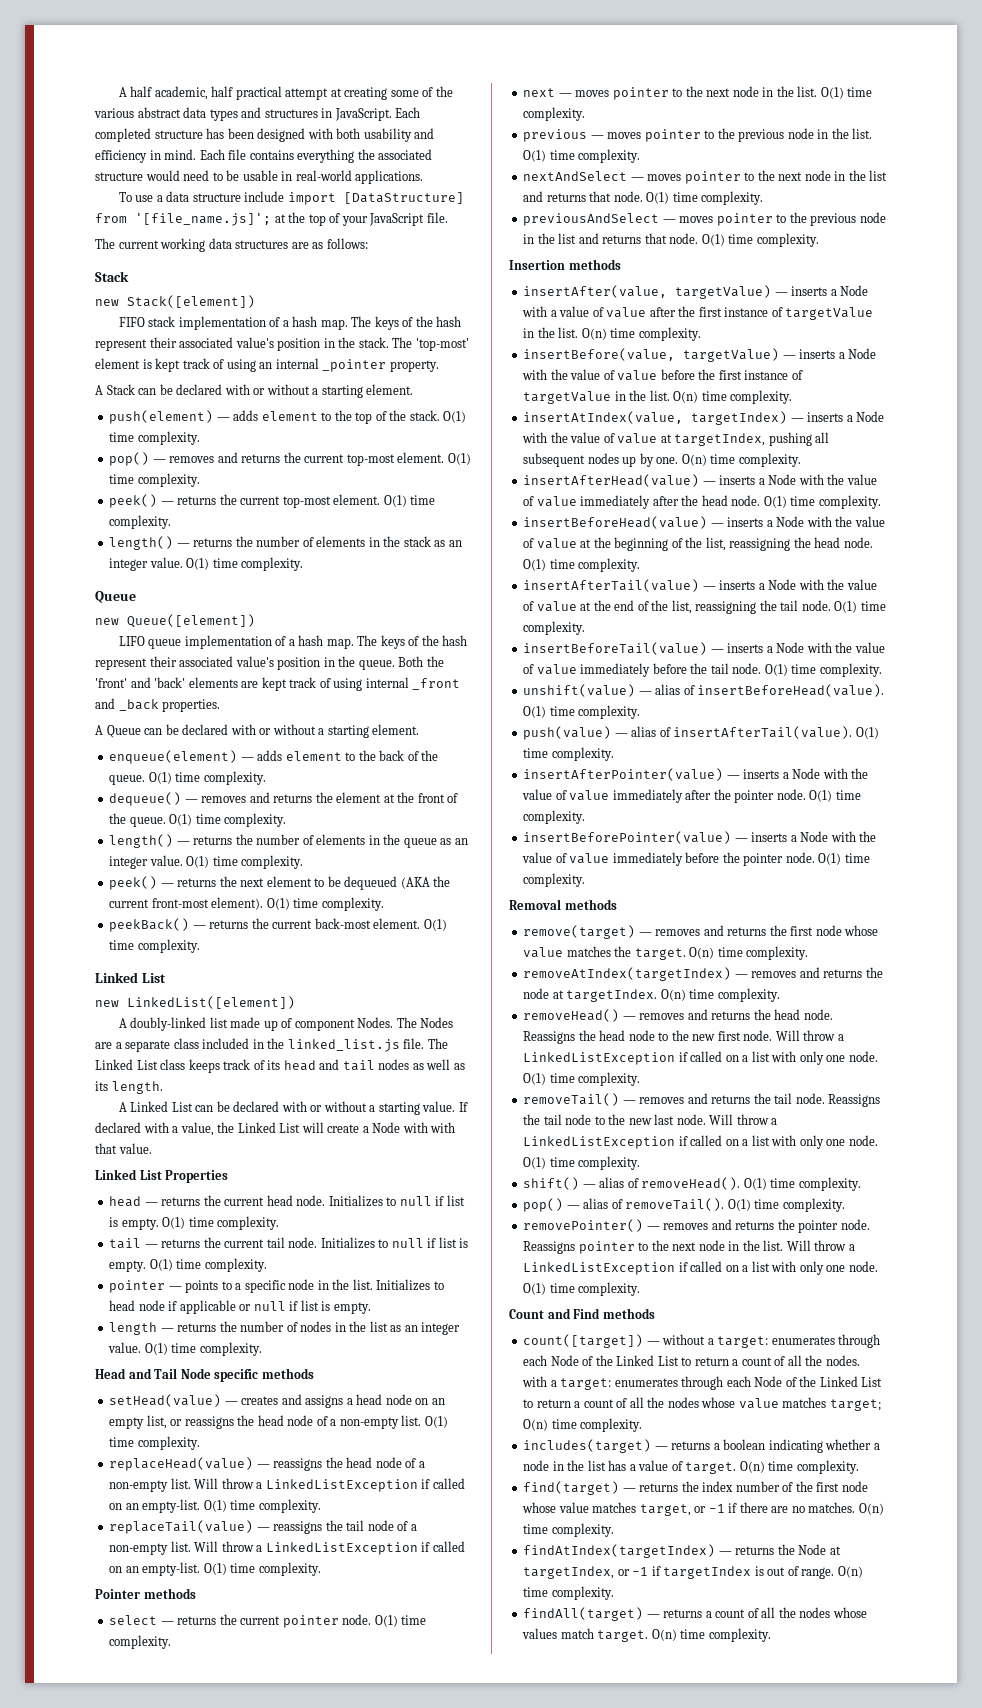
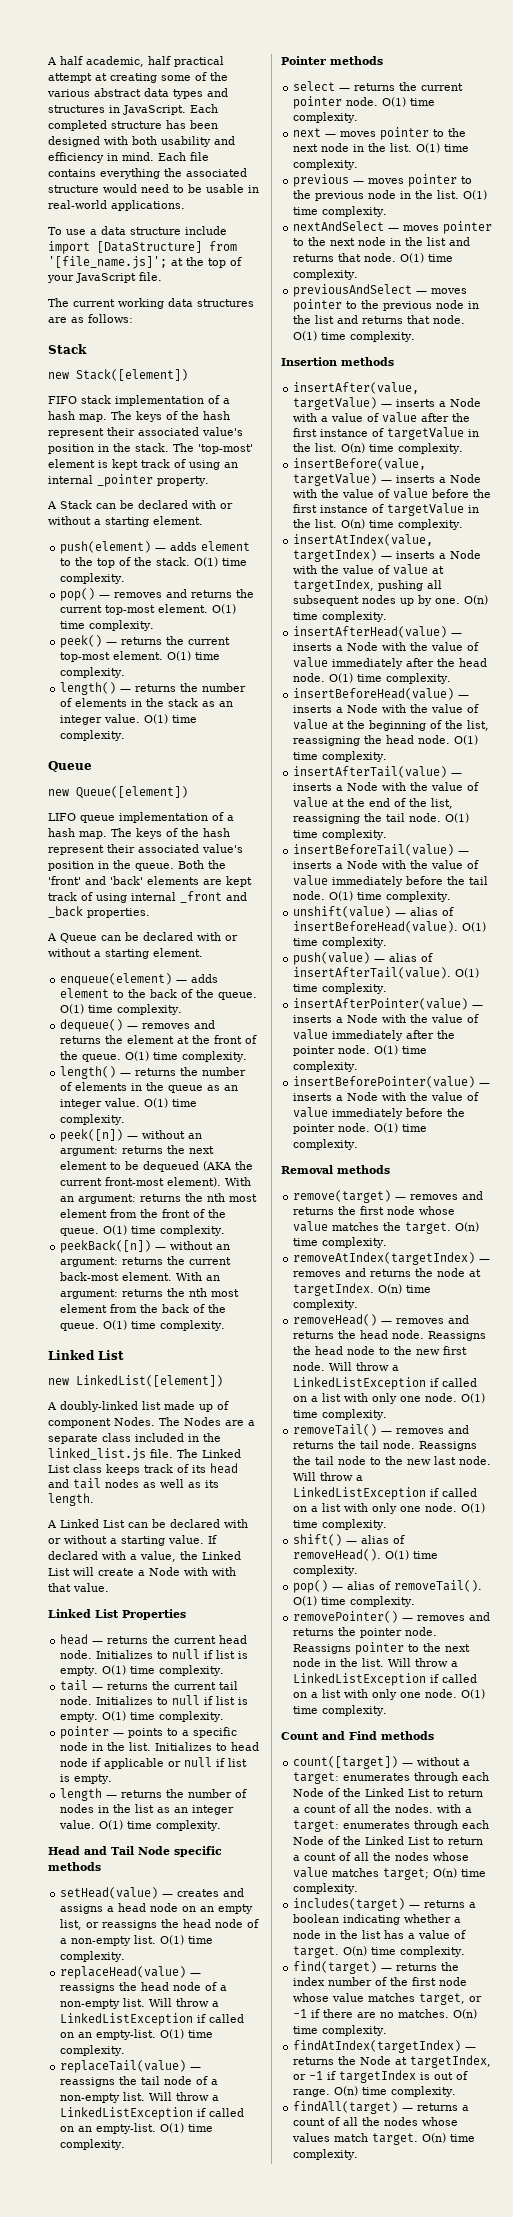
- peek() — returns the next element to be dequeued (AKA the current front-most element). O(1) time complexity.
- peekBack() — returns the current back-most element.
+ peek([n]) — without an argument: returns the next element to be dequeued (AKA the current front-most element). With an argument: returns the nth most element from the front of the queue. O(1) time complexity.
+ peekBack([n]) — without an argument: returns the current back-most element.
+ With an argument: returns the nth most element from the back of the queue.

